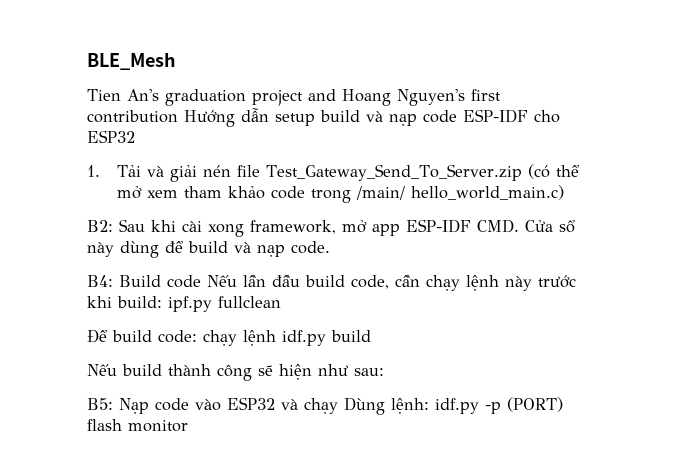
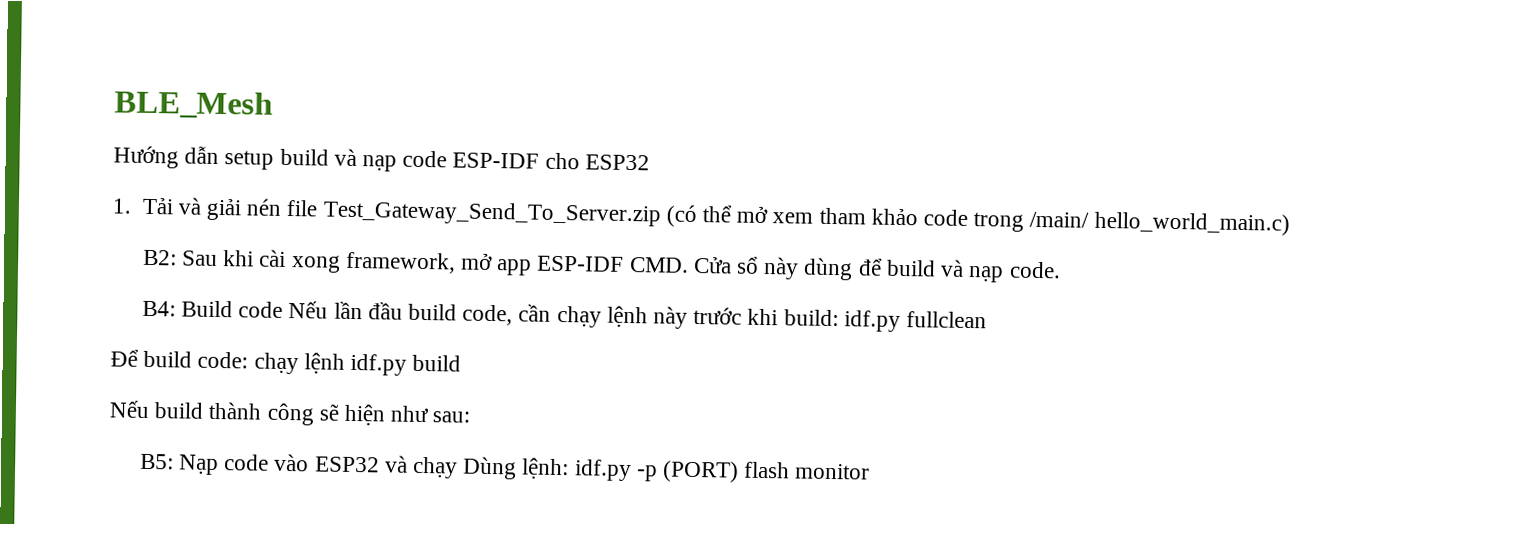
- Tien An's graduation project and Hoang Nguyen's first contribution Hướng dẫn setup build và nạp code ESP-IDF cho ESP32
+ Hướng dẫn setup build và nạp code ESP-IDF cho ESP32
- B4: Build code Nếu lần đầu build code, cần chạy lệnh này trước khi build: ipf.py fullclean
+ B4: Build code Nếu lần đầu build code, cần chạy lệnh này trước khi build: idf.py fullclean

